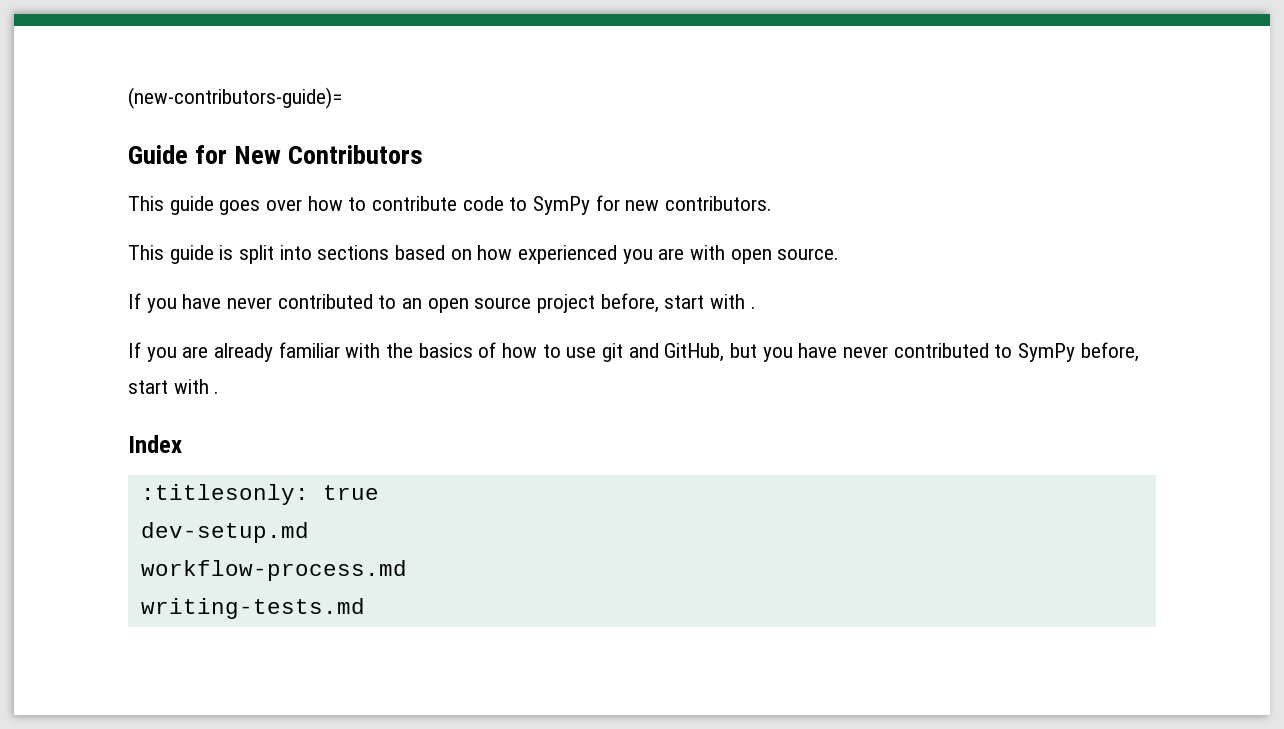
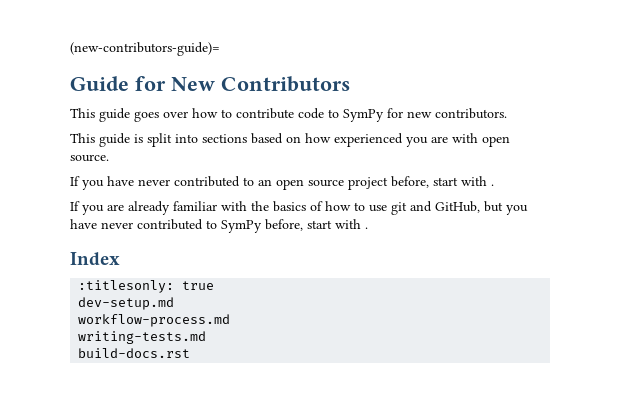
+ build-docs.rst

